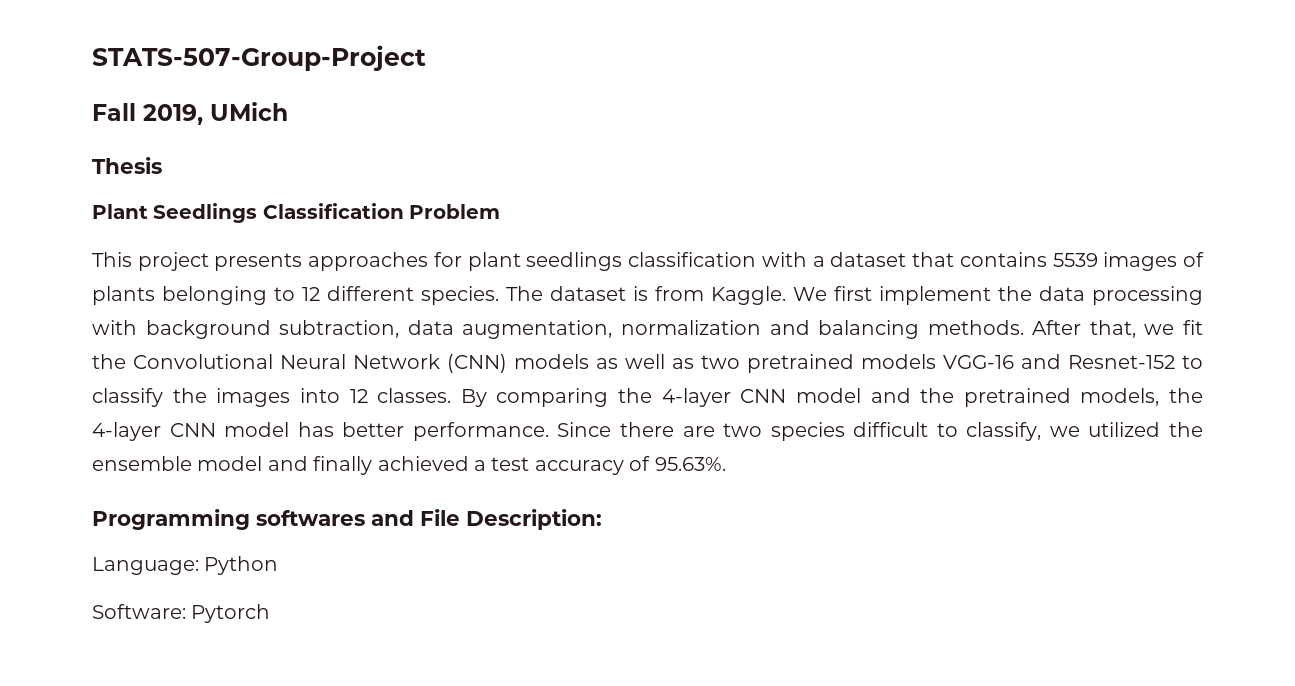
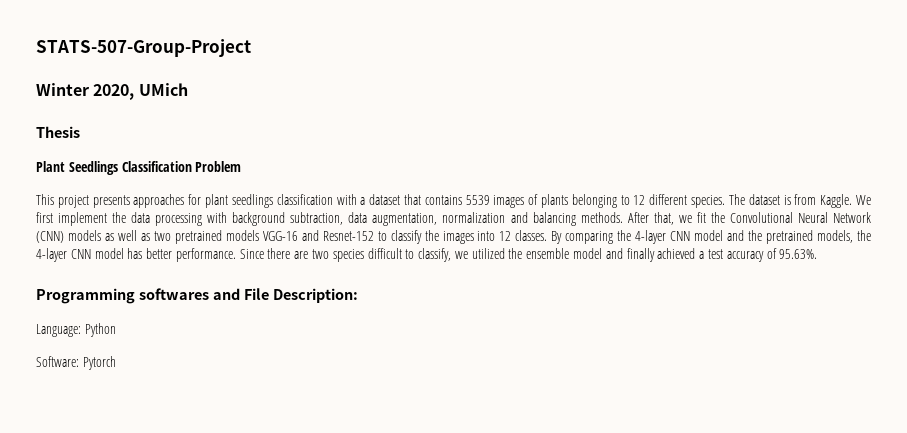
- Fall 2019, UMich
+ Winter 2020, UMich

